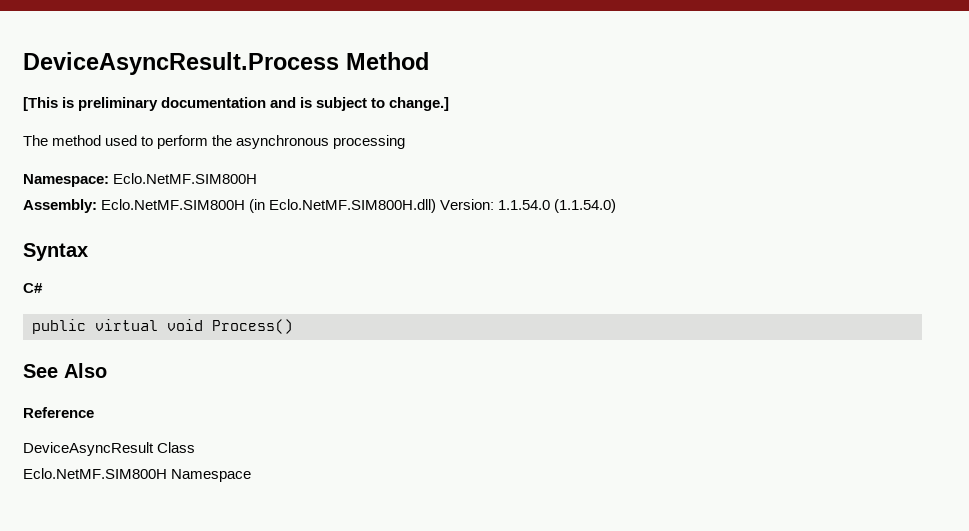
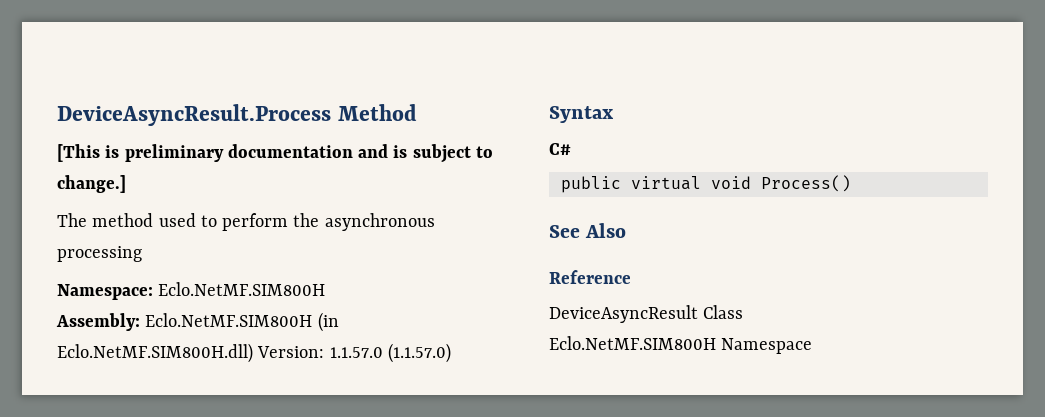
- Assembly: Eclo.NetMF.SIM800H (in Eclo.NetMF.SIM800H.dll) Version: 1.1.54.0 (1.1.54.0)
+ Assembly: Eclo.NetMF.SIM800H (in Eclo.NetMF.SIM800H.dll) Version: 1.1.57.0 (1.1.57.0)

